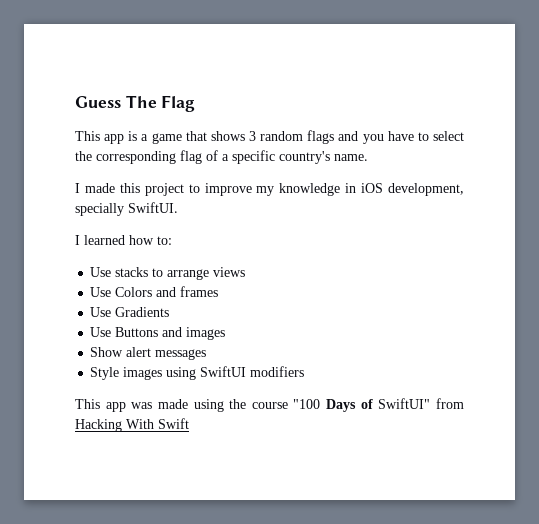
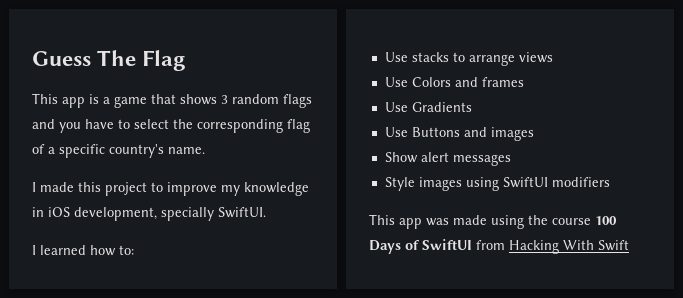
- This app was made using the course "100 Days of SwiftUI" from Hacking With Swift
+ This app was made using the course 100 Days of SwiftUI from Hacking With Swift

